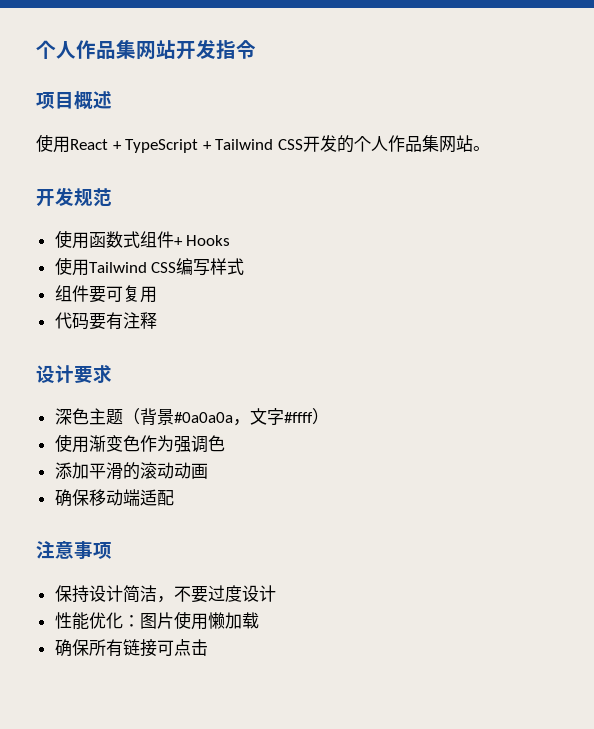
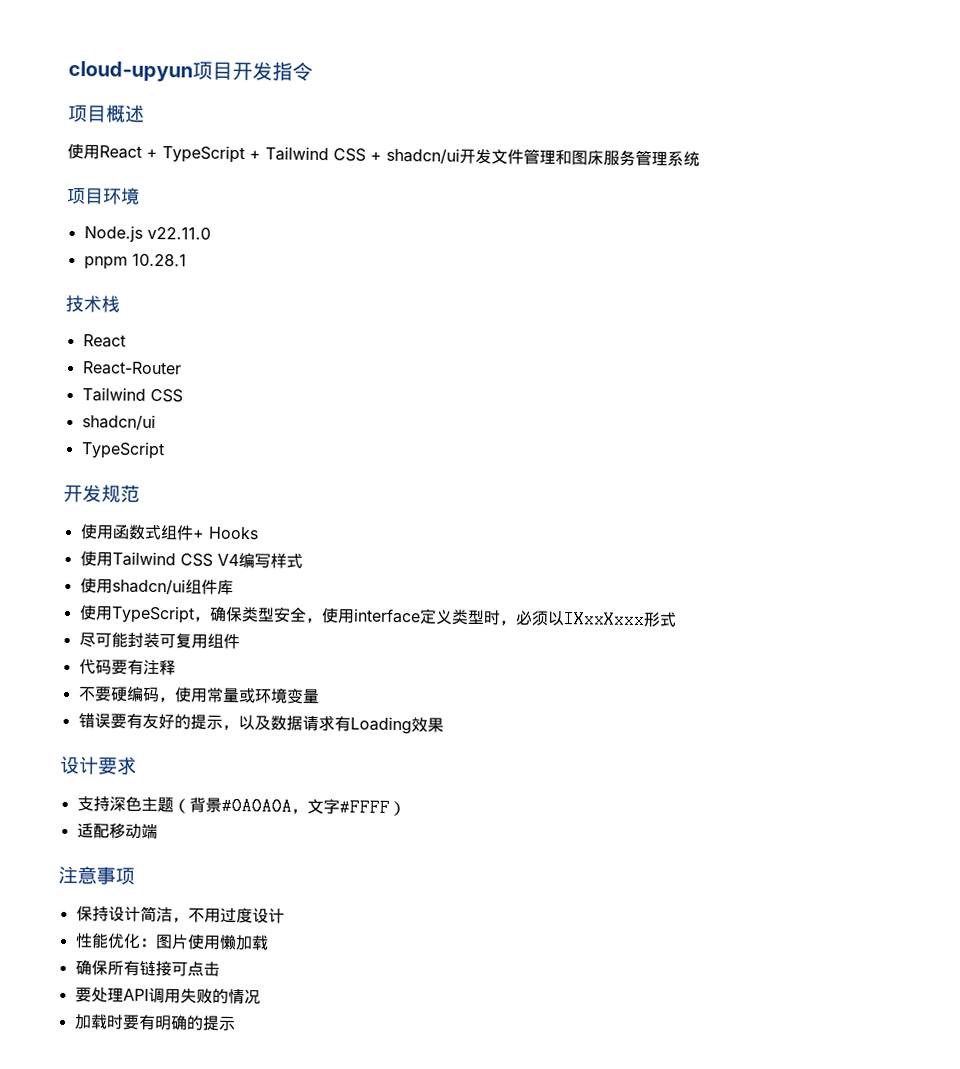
- 个人作品集网站开发指令
+ cloud-upyun项目开发指令
- 使用React + TypeScript + Tailwind CSS开发的个人作品集网站。
+ 使用React + TypeScript + Tailwind CSS + shadcn/ui开发文件管理和图床服务管理系统
+ 项目环境
+ Node.js v22.11.0
+ pnpm 10.28.1
+ 技术栈
+ React
+ React-Router
+ Tailwind CSS
+ shadcn/ui
+ TypeScript
- 使用Tailwind CSS编写样式
+ 使用Tailwind CSS V4编写样式
- 组件要可复用
+ 使用shadcn/ui组件库
+ 使用TypeScript，确保类型安全，使用interface定义类型时，必须以IXxxXxxx形式
+ 尽可能封装可复用组件
+ 不要硬编码，使用常量或环境变量
+ 错误要有友好的提示，以及数据请求有Loading效果
- 深色主题（背景#0a0a0a，文字#ffff）
- 使用渐变色作为强调色
- 添加平滑的滚动动画
- 确保移动端适配
+ 支持深色主题（背景#0A0A0A，文字#FFFF）
+ 适配移动端
- 保持设计简洁，不要过度设计
+ 保持设计简洁，不用过度设计
+ 要处理API调用失败的情况
+ 加载时要有明确的提示

